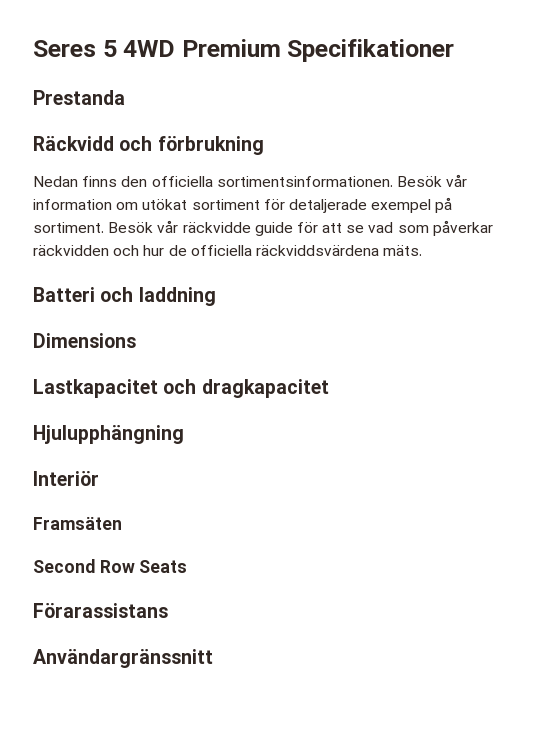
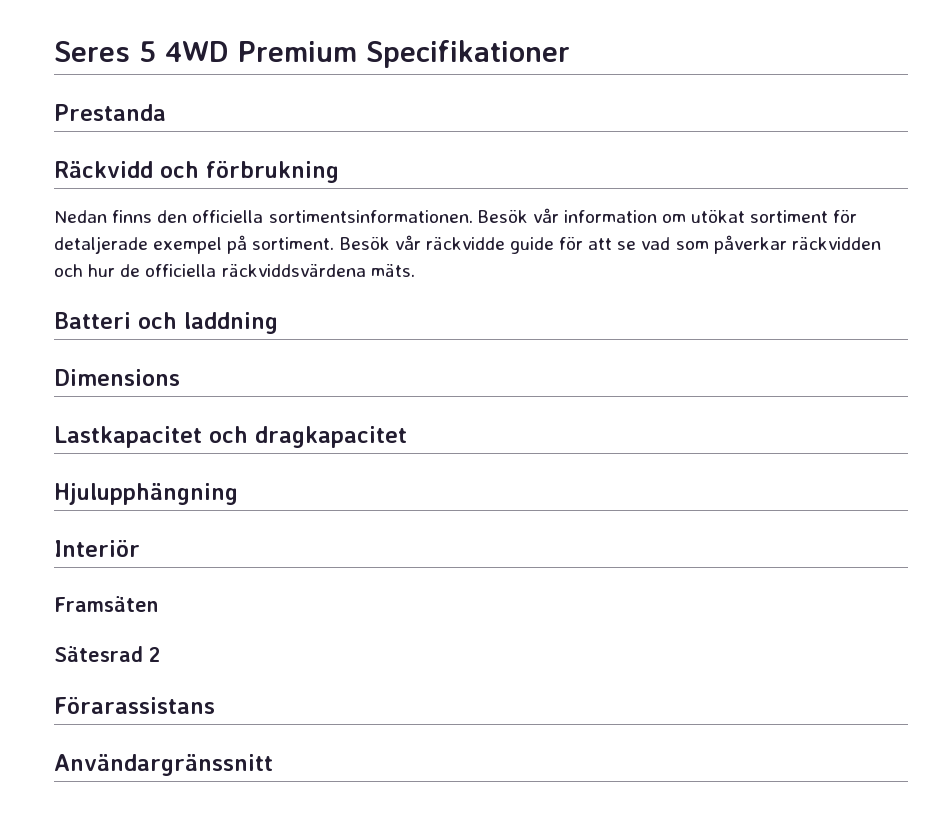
- Second Row Seats
+ Sätesrad 2

